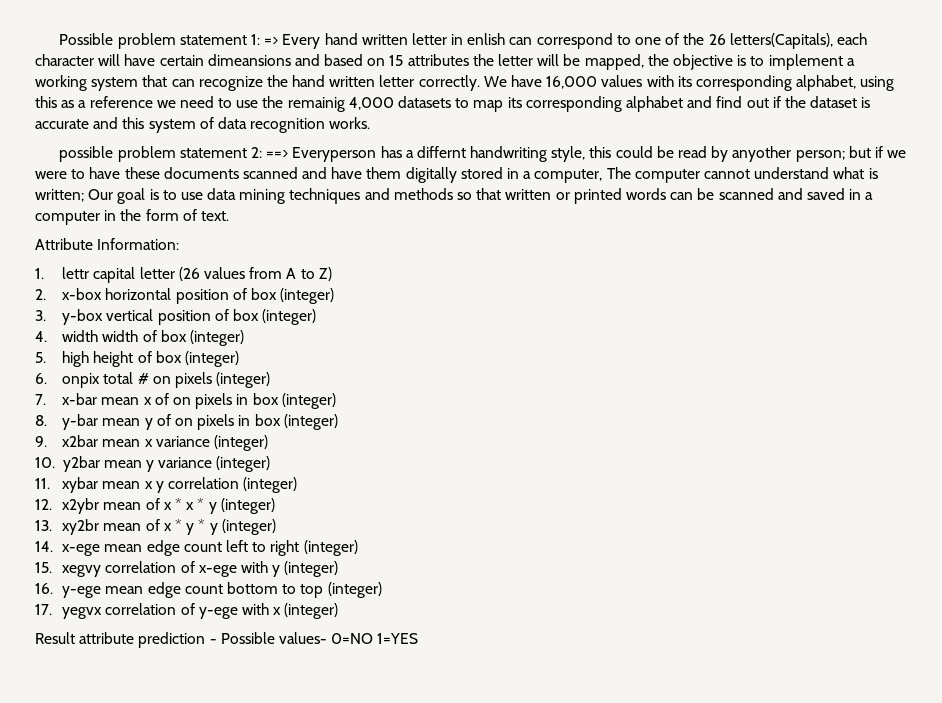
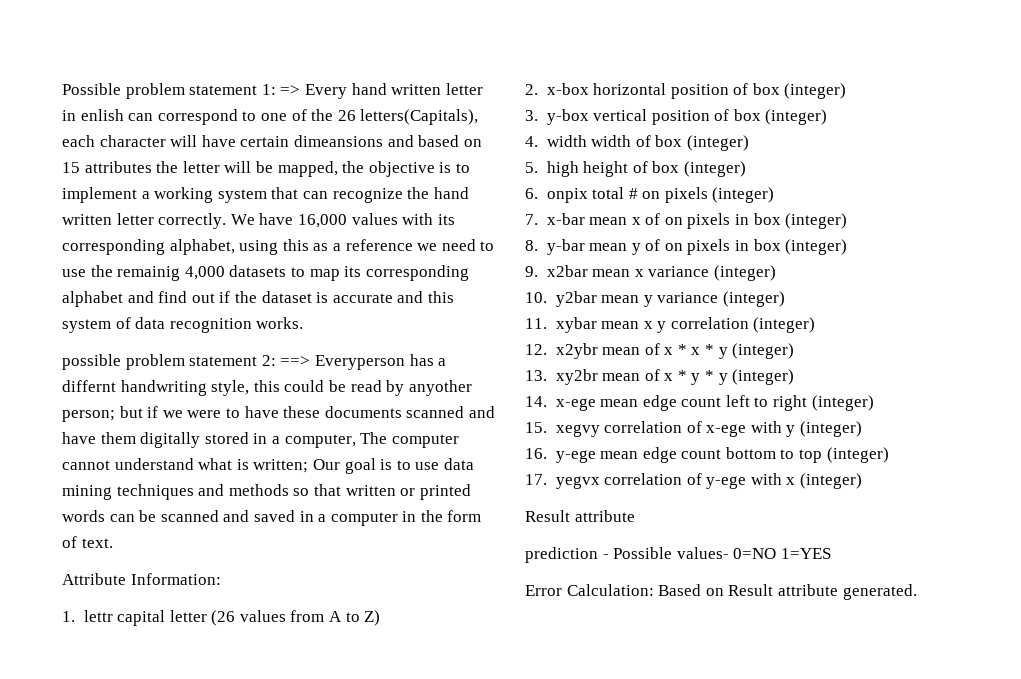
  17. yegvx correlation of y-ege with x (integer)
- Result attribute prediction - Possible values- 0=NO 1=YES
+ Result attribute
+ prediction - Possible values- 0=NO 1=YES
+ Error Calculation: Based on Result attribute generated.

